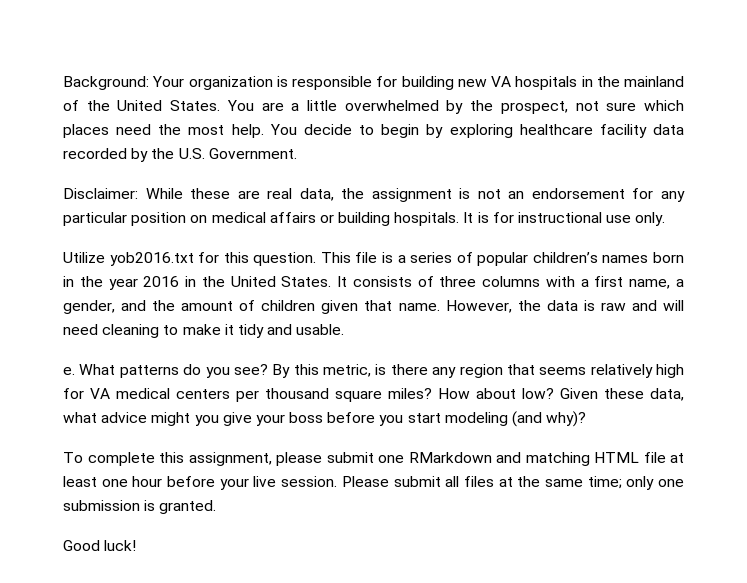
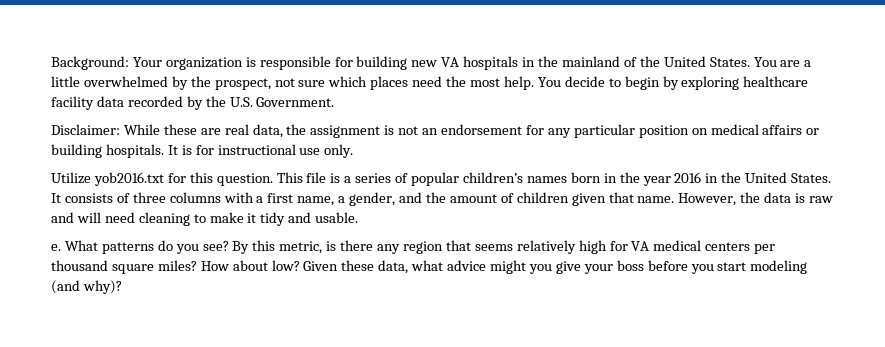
- To complete this assignment, please submit one RMarkdown and matching HTML file at least one hour before your live session. Please submit all files at the same time; only one submission is granted.
- Good luck!

